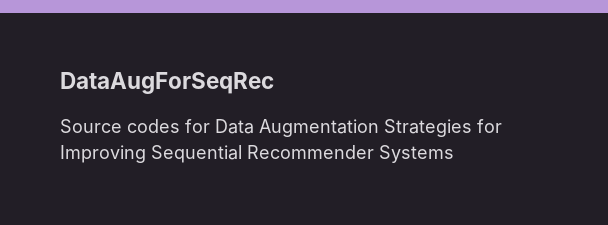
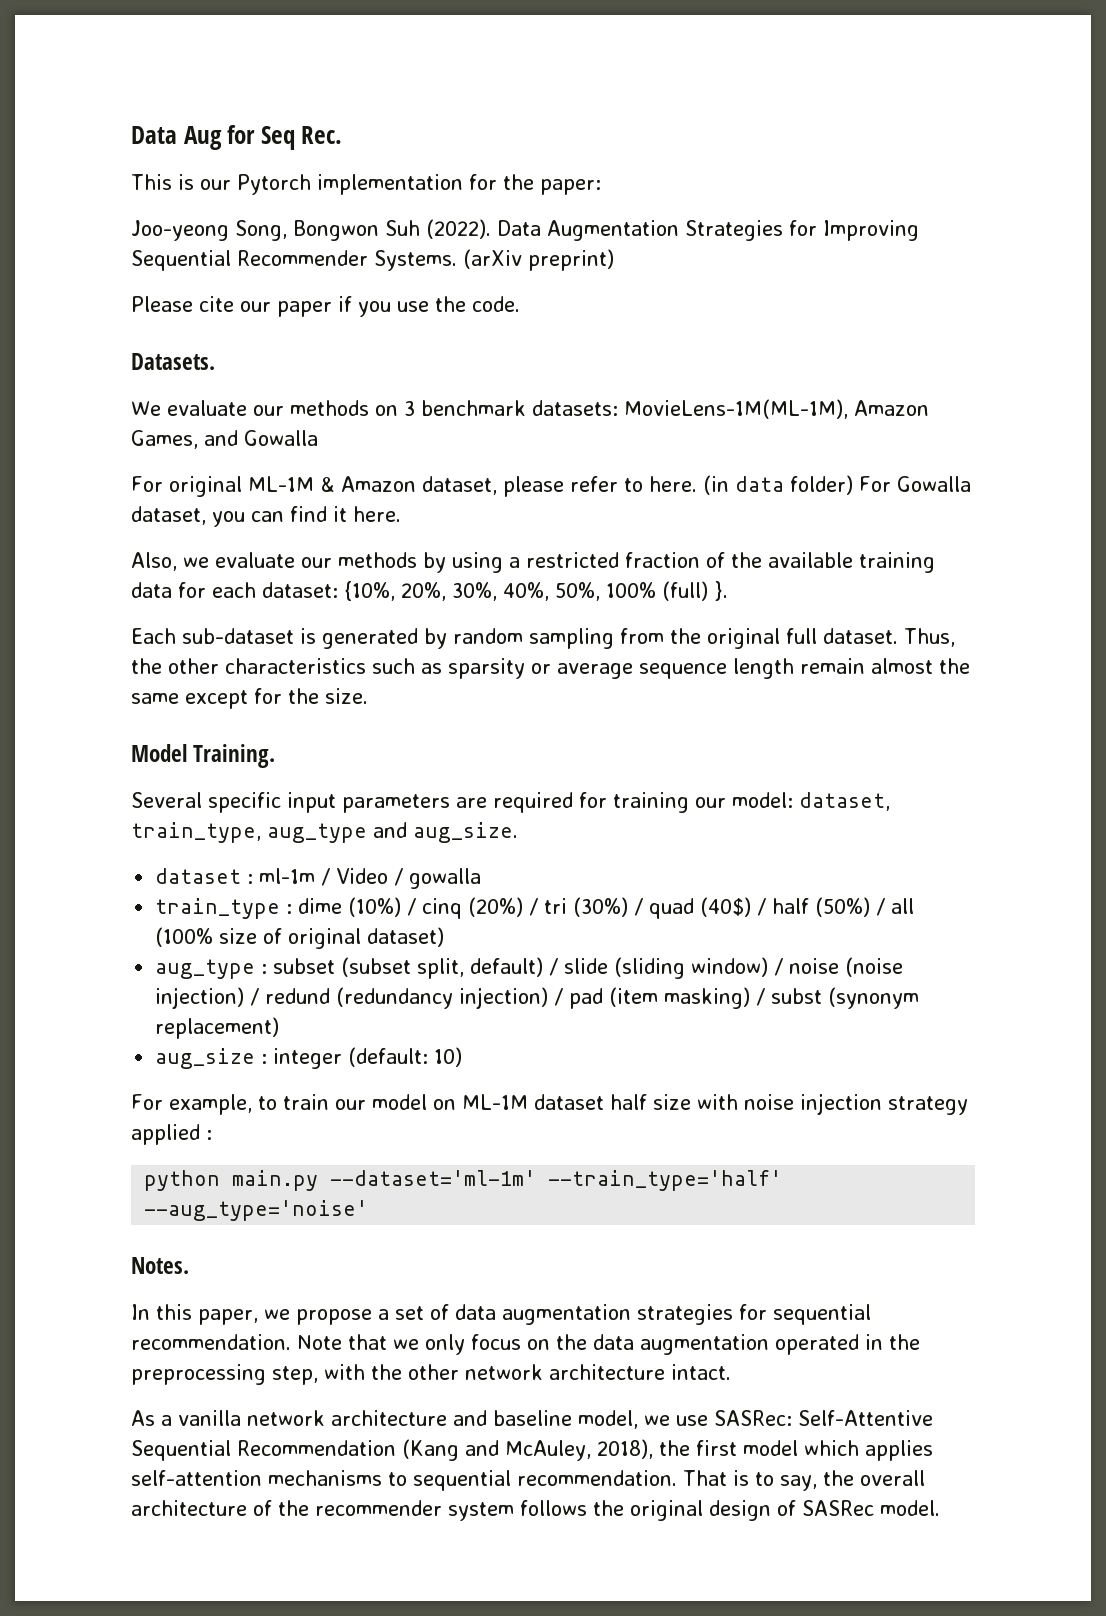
- DataAugForSeqRec
- Source codes for Data Augmentation Strategies for Improving Sequential Recommender Systems
+ Data Aug for Seq Rec.
+ This is our Pytorch implementation for the paper:
+ Joo-yeong Song, Bongwon Suh (2022). Data Augmentation Strategies for Improving Sequential Recommender Systems. (arXiv preprint)
+ Please cite our paper if you use the code.
+ Datasets.
+ We evaluate our methods on 3 benchmark datasets: MovieLens-1M(ML-1M), Amazon Games, and Gowalla
+ For original ML-1M & Amazon dataset, please refer to here. (in data folder) For Gowalla dataset, you can find it here.
+ Also, we evaluate our methods by using a restricted fraction of the available training data for each dataset: {10%, 20%, 30%, 40%, 50%, 100% (full) }.
+ Each sub-dataset is generated by random sampling from the original full dataset. Thus, the other characteristics such as sparsity or average sequence length remain almost the same except for the size.
+ Model Training.
+ Several specific input parameters are required for training our model: dataset, train_type, aug_type and aug_size.
+ dataset : ml-1m / Video / gowalla
+ train_type : dime (10%) / cinq (20%) / tri (30%) / quad (40$) / half (50%) / all (100% size of original dataset)
+ aug_type : subset (subset split, default) / slide (sliding window) / noise (noise injection) / redund (redundancy injection) / pad (item masking) / subst (synonym replacement)
+ aug_size : integer (default: 10)
+ For example, to train our model on ML-1M dataset half size with noise injection strategy applied :
+ python main.py --dataset='ml-1m' --train_type='half' --aug_type='noise'
+ Notes.
+ In this paper, we propose a set of data augmentation strategies for sequential recommendation. Note that we only focus on the data augmentation operated in the preprocessing step, with the other network architecture intact.
+ As a vanilla network architecture and baseline model, we use SASRec: Self-Attentive Sequential Recommendation (Kang and McAuley, 2018), the first model which applies self-attention mechanisms to sequential recommendation. That is to say, the overall architecture of the recommender system follows the original design of SASRec model.

